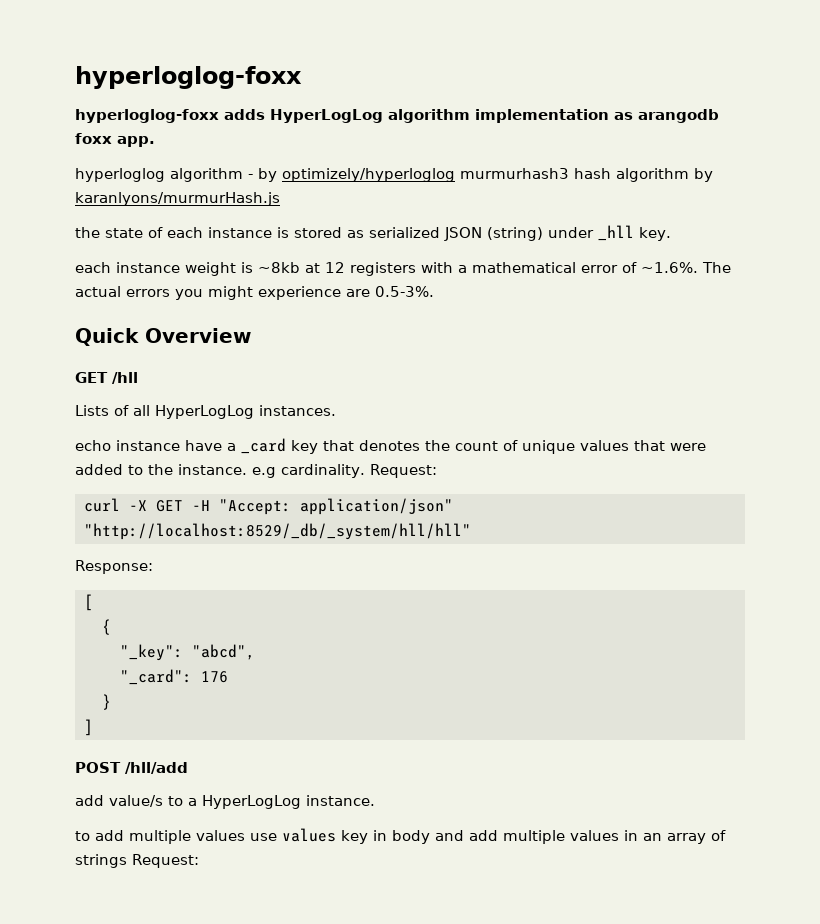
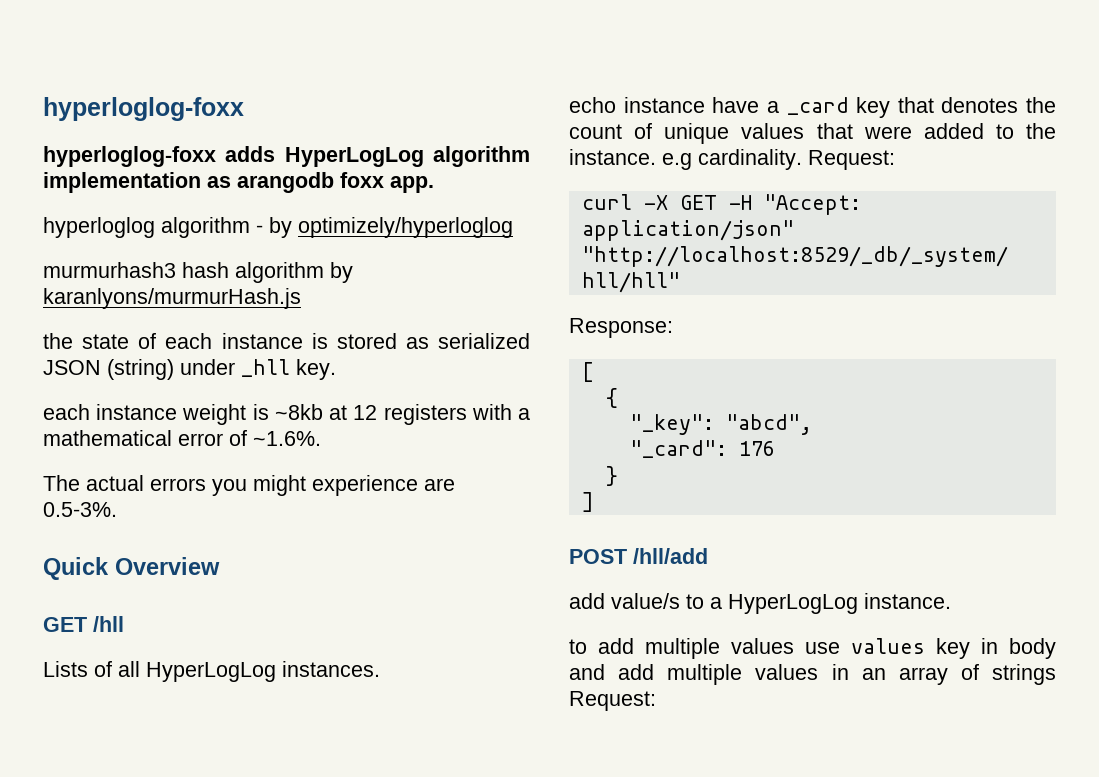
- hyperloglog algorithm - by optimizely/hyperloglog murmurhash3 hash algorithm by karanlyons/murmurHash.js
+ hyperloglog algorithm - by optimizely/hyperloglog
+ murmurhash3 hash algorithm by karanlyons/murmurHash.js
- each instance weight is ~8kb at 12 registers with a mathematical error of ~1.6%. The actual errors you might experience are 0.5-3%.
+ each instance weight is ~8kb at 12 registers with a mathematical error of ~1.6%.
+ The actual errors you might experience are 0.5-3%.

